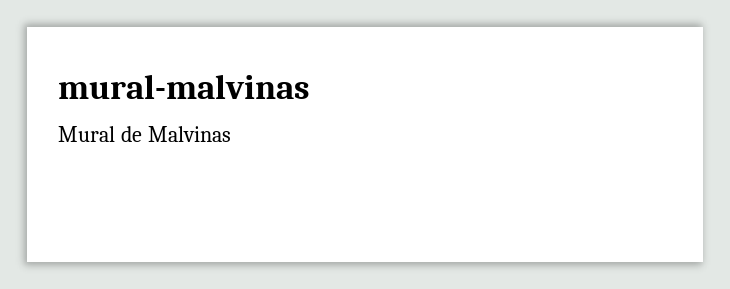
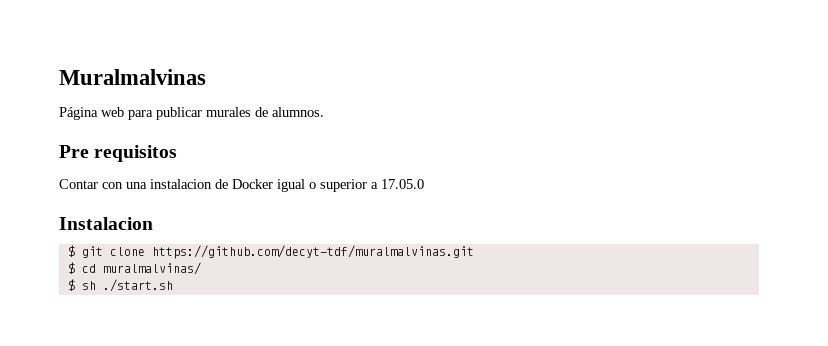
- mural-malvinas
- Mural de Malvinas
+ Muralmalvinas
+ Página web para publicar murales de alumnos.
+ Pre requisitos
+ Contar con una instalacion de Docker igual o superior a 17.05.0
+ Instalacion
+ $ git clone https://github.com/decyt-tdf/muralmalvinas.git
+ $ cd muralmalvinas/
+ $ sh ./start.sh

